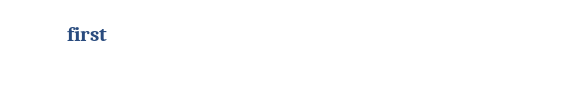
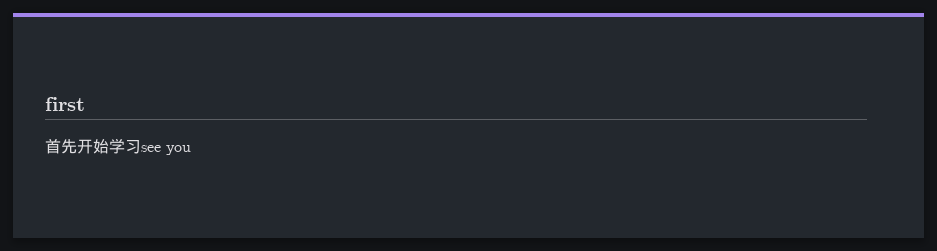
+ 首先开始学习see you

